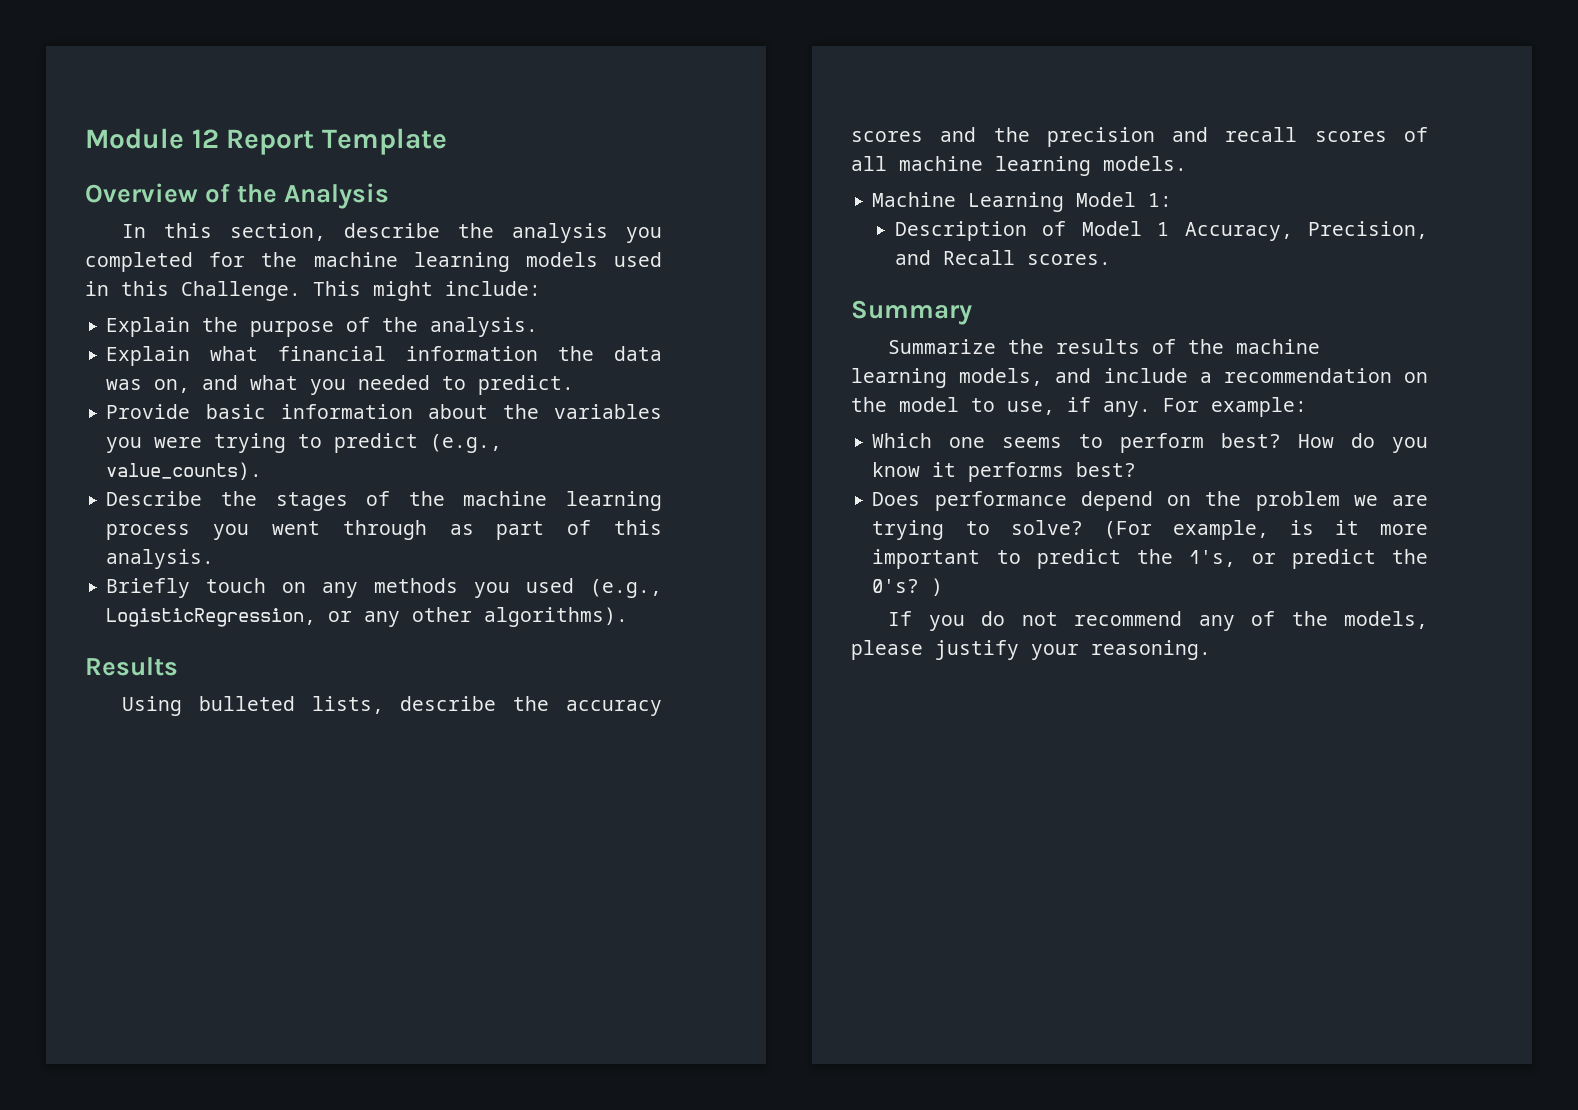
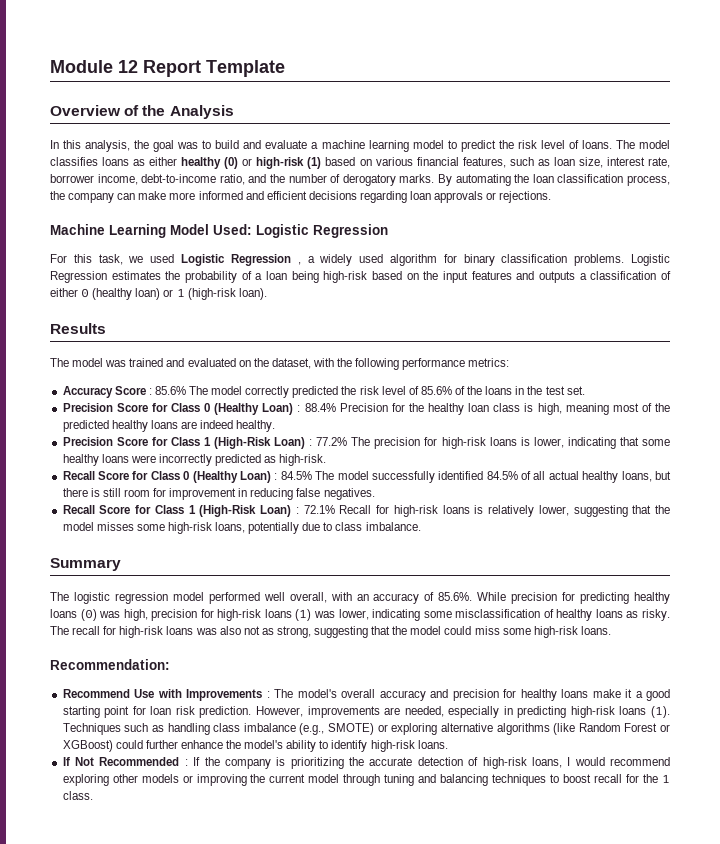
- In this section, describe the analysis you completed for the machine learning models used in this Challenge. This might include:
- Explain the purpose of the analysis.
- Explain what financial information the data was on, and what you needed to predict.
- Provide basic information about the variables you were trying to predict (e.g., value_counts).
- Describe the stages of the machine learning process you went through as part of this analysis.
- Briefly touch on any methods you used (e.g., LogisticRegression, or any other algorithms).
+ In this analysis, the goal was to build and evaluate a machine learning model to predict the risk level of loans. The model classifies loans as either healthy (0) or high-risk (1) based on various financial features, such as loan size, interest rate, borrower income, debt-to-income ratio, and the number of derogatory marks. By automating the loan classification process, the company can make more informed and efficient decisions regarding loan approvals or rejections.
+ Machine Learning Model Used: Logistic Regression
+ For this task, we used Logistic Regression , a widely used algorithm for binary classification problems. Logistic Regression estimates the probability of a loan being high-risk based on the input features and outputs a classification of either 0 (healthy loan) or 1 (high-risk loan).
  Results
- Using bulleted lists, describe the accuracy scores and the precision and recall scores of all machine learning models.
- Machine Learning Model 1:
- Description of Model 1 Accuracy, Precision, and Recall scores.
+ The model was trained and evaluated on the dataset, with the following performance metrics:
+ Accuracy Score : 85.6% The model correctly predicted the risk level of 85.6% of the loans in the test set.
+ Precision Score for Class 0 (Healthy Loan) : 88.4% Precision for the healthy loan class is high, meaning most of the predicted healthy loans are indeed healthy.
+ Precision Score for Class 1 (High-Risk Loan) : 77.2% The precision for high-risk loans is lower, indicating that some healthy loans were incorrectly predicted as high-risk.
+ Recall Score for Class 0 (Healthy Loan) : 84.5% The model successfully identified 84.5% of all actual healthy loans, but there is still room for improvement in reducing false negatives.
+ Recall Score for Class 1 (High-Risk Loan) : 72.1% Recall for high-risk loans is relatively lower, suggesting that the model misses some high-risk loans, potentially due to class imbalance.
  Summary
- Summarize the results of the machine learning models, and include a recommendation on the model to use, if any. For example:
- Which one seems to perform best? How do you know it performs best?
- Does performance depend on the problem we are trying to solve? (For example, is it more important to predict the 1's, or predict the 0's? )
- If you do not recommend any of the models, please justify your reasoning.
+ The logistic regression model performed well overall, with an accuracy of 85.6%. While precision for predicting healthy loans (0) was high, precision for high-risk loans (1) was lower, indicating some misclassification of healthy loans as risky. The recall for high-risk loans was also not as strong, suggesting that the model could miss some high-risk loans.
+ Recommendation:
+ Recommend Use with Improvements : The model's overall accuracy and precision for healthy loans make it a good starting point for loan risk prediction. However, improvements are needed, especially in predicting high-risk loans (1). Techniques such as handling class imbalance (e.g., SMOTE) or exploring alternative algorithms (like Random Forest or XGBoost) could further enhance the model's ability to identify high-risk loans.
+ If Not Recommended : If the company is prioritizing the accurate detection of high-risk loans, I would recommend exploring other models or improving the current model through tuning and balancing techniques to boost recall for the 1 class.

